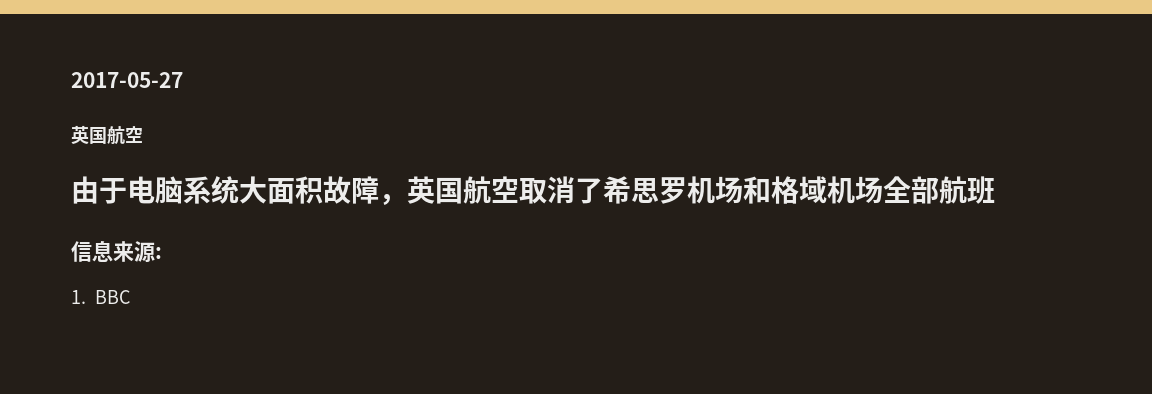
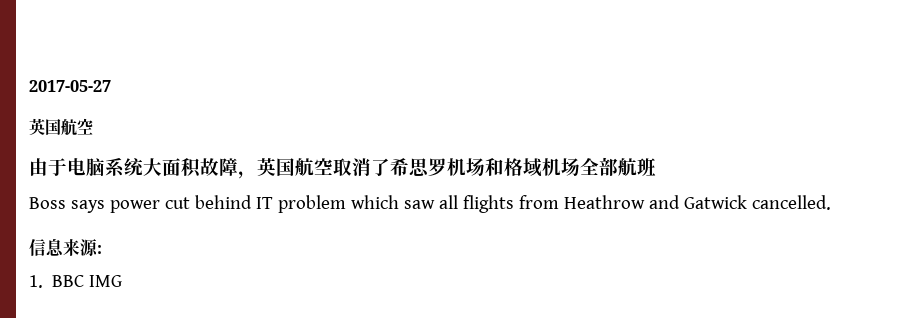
+ Boss says power cut behind IT problem which saw all flights from Heathrow and Gatwick cancelled.
- 1. BBC
+ 1. BBC IMG

